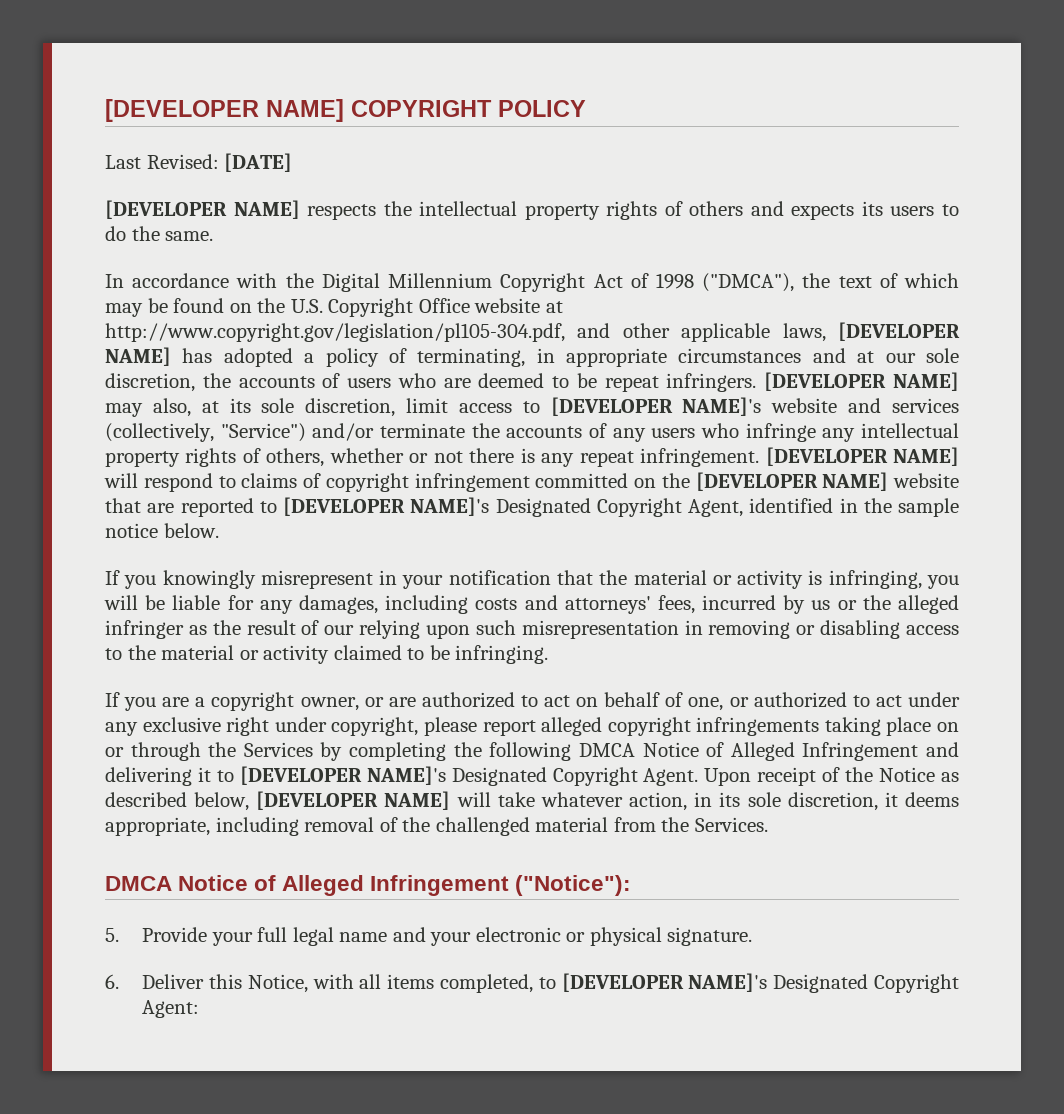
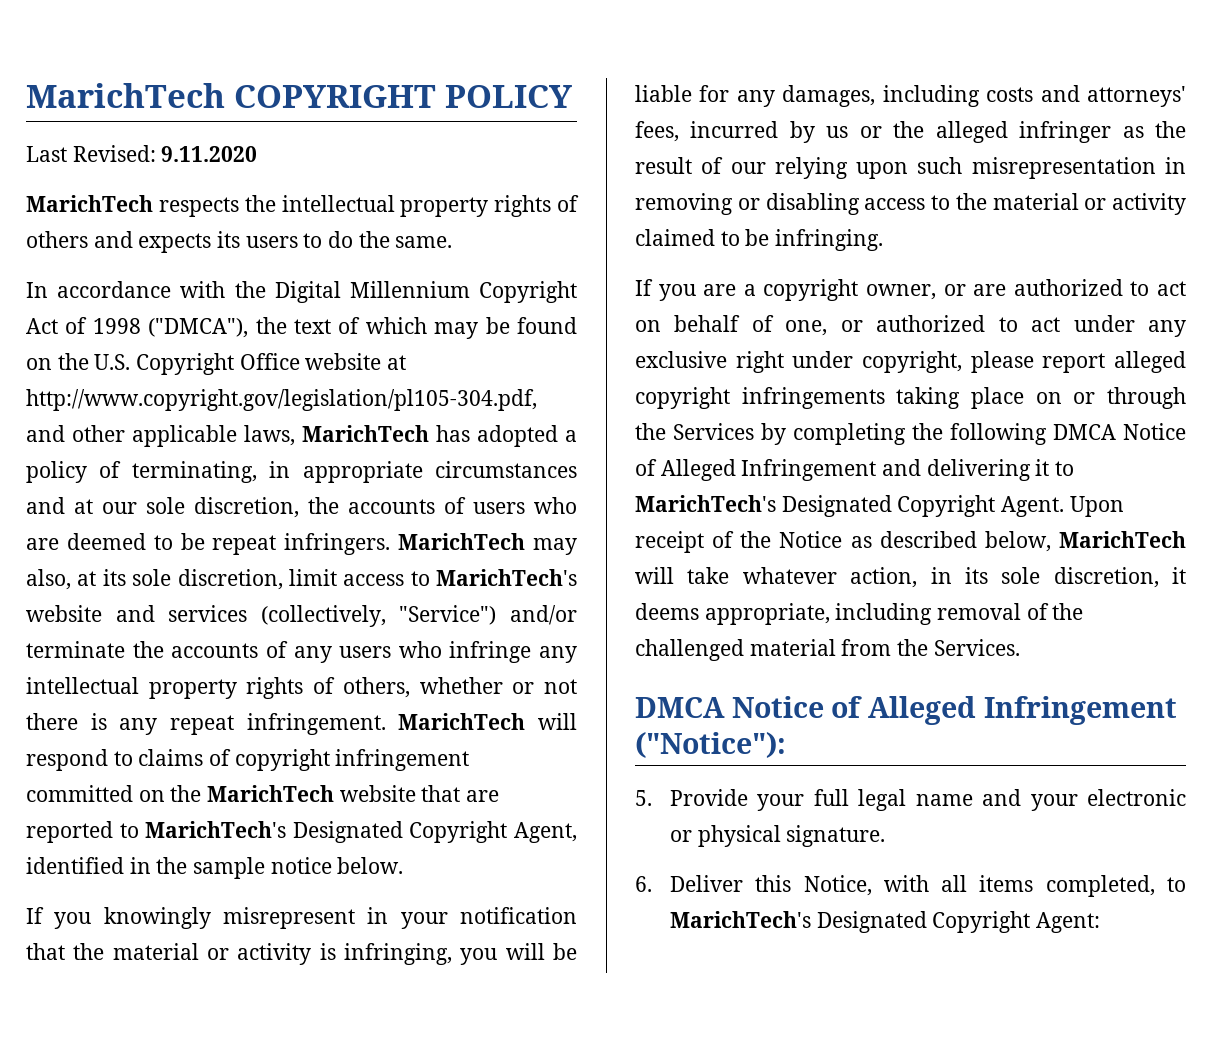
- [DEVELOPER NAME] COPYRIGHT POLICY
+ MarichTech COPYRIGHT POLICY
- Last Revised: [DATE]
- [DEVELOPER NAME] respects the intellectual property rights of others and expects its users to do the same.
+ Last Revised: 9.11.2020
+ MarichTech respects the intellectual property rights of others and expects its users to do the same.
- In accordance with the Digital Millennium Copyright Act of 1998 ("DMCA"), the text of which may be found on the U.S. Copyright Office website at http://www.copyright.gov/legislation/pl105-304.pdf, and other applicable laws, [DEVELOPER NAME] has adopted a policy of terminating, in appropriate circumstances and at our sole discretion, the accounts of users who are deemed to be repeat infringers.
+ In accordance with the Digital Millennium Copyright Act of 1998 ("DMCA"), the text of which may be found on the U.S. Copyright Office website at http://www.copyright.gov/legislation/pl105-304.pdf, and other applicable laws, MarichTech has adopted a policy of terminating, in appropriate circumstances and at our sole discretion, the accounts of users who are deemed to be repeat infringers.
- [DEVELOPER NAME] may also, at its sole discretion, limit access to [DEVELOPER NAME]'s website and services (collectively, "Service") and/or terminate the accounts of any users who infringe any intellectual property rights of others, whether or not there is any repeat infringement.
+ MarichTech may also, at its sole discretion, limit access to MarichTech's website and services (collectively, "Service") and/or terminate the accounts of any users who infringe any intellectual property rights of others, whether or not there is any repeat infringement.
- [DEVELOPER NAME] will respond to claims of copyright infringement committed on the [DEVELOPER NAME] website that are reported to [DEVELOPER NAME]'s Designated Copyright Agent, identified in the sample notice below.
+ MarichTech will respond to claims of copyright infringement committed on the MarichTech website that are reported to MarichTech's Designated Copyright Agent, identified in the sample notice below.
- If you are a copyright owner, or are authorized to act on behalf of one, or authorized to act under any exclusive right under copyright, please report alleged copyright infringements taking place on or through the Services by completing the following DMCA Notice of Alleged Infringement and delivering it to [DEVELOPER NAME]'s Designated Copyright Agent.
+ If you are a copyright owner, or are authorized to act on behalf of one, or authorized to act under any exclusive right under copyright, please report alleged copyright infringements taking place on or through the Services by completing the following DMCA Notice of Alleged Infringement and delivering it to MarichTech's Designated Copyright Agent.
- Upon receipt of the Notice as described below, [DEVELOPER NAME] will take whatever action, in its sole discretion, it deems appropriate, including removal of the challenged material from the Services.
+ Upon receipt of the Notice as described below, MarichTech will take whatever action, in its sole discretion, it deems appropriate, including removal of the challenged material from the Services.
- 6. Deliver this Notice, with all items completed, to [DEVELOPER NAME]'s Designated Copyright Agent:
+ 6. Deliver this Notice, with all items completed, to MarichTech's Designated Copyright Agent:

